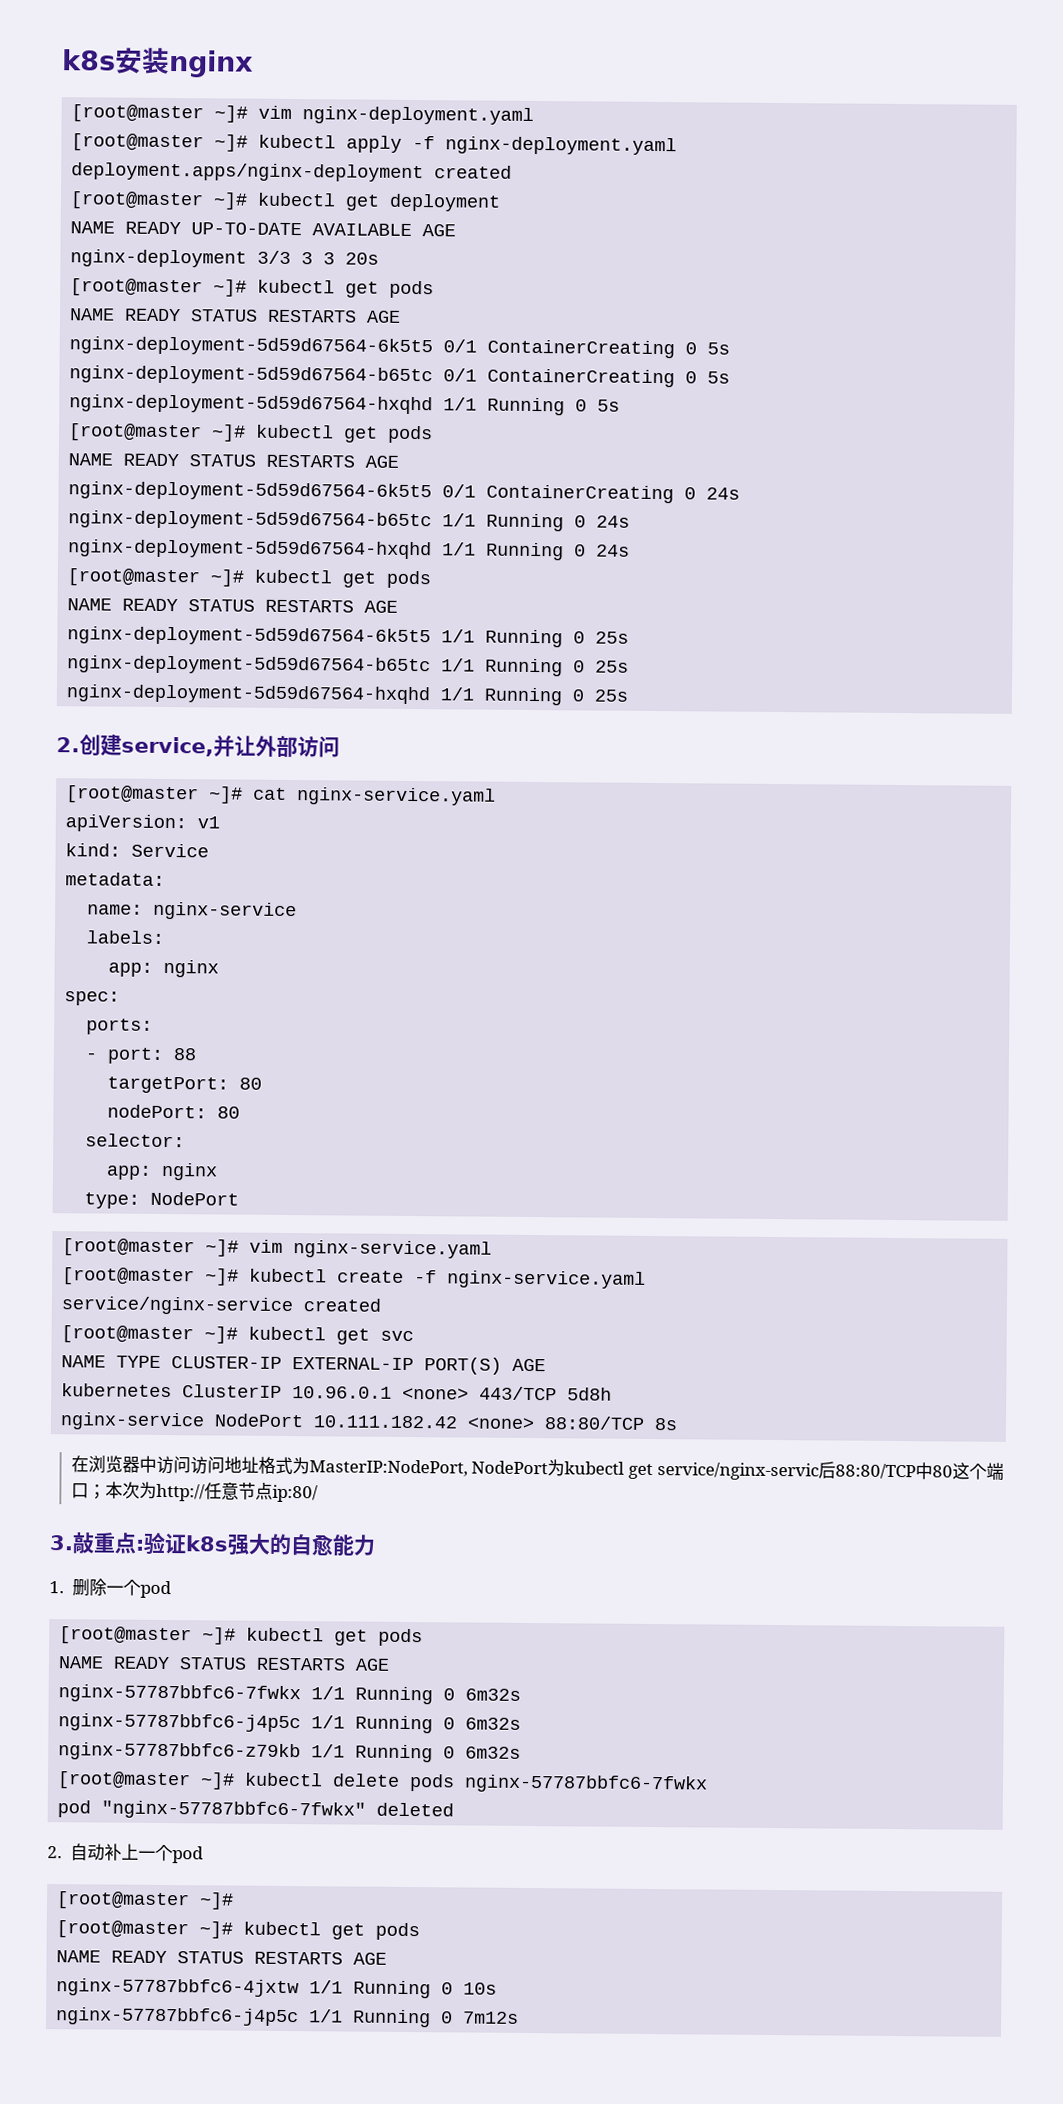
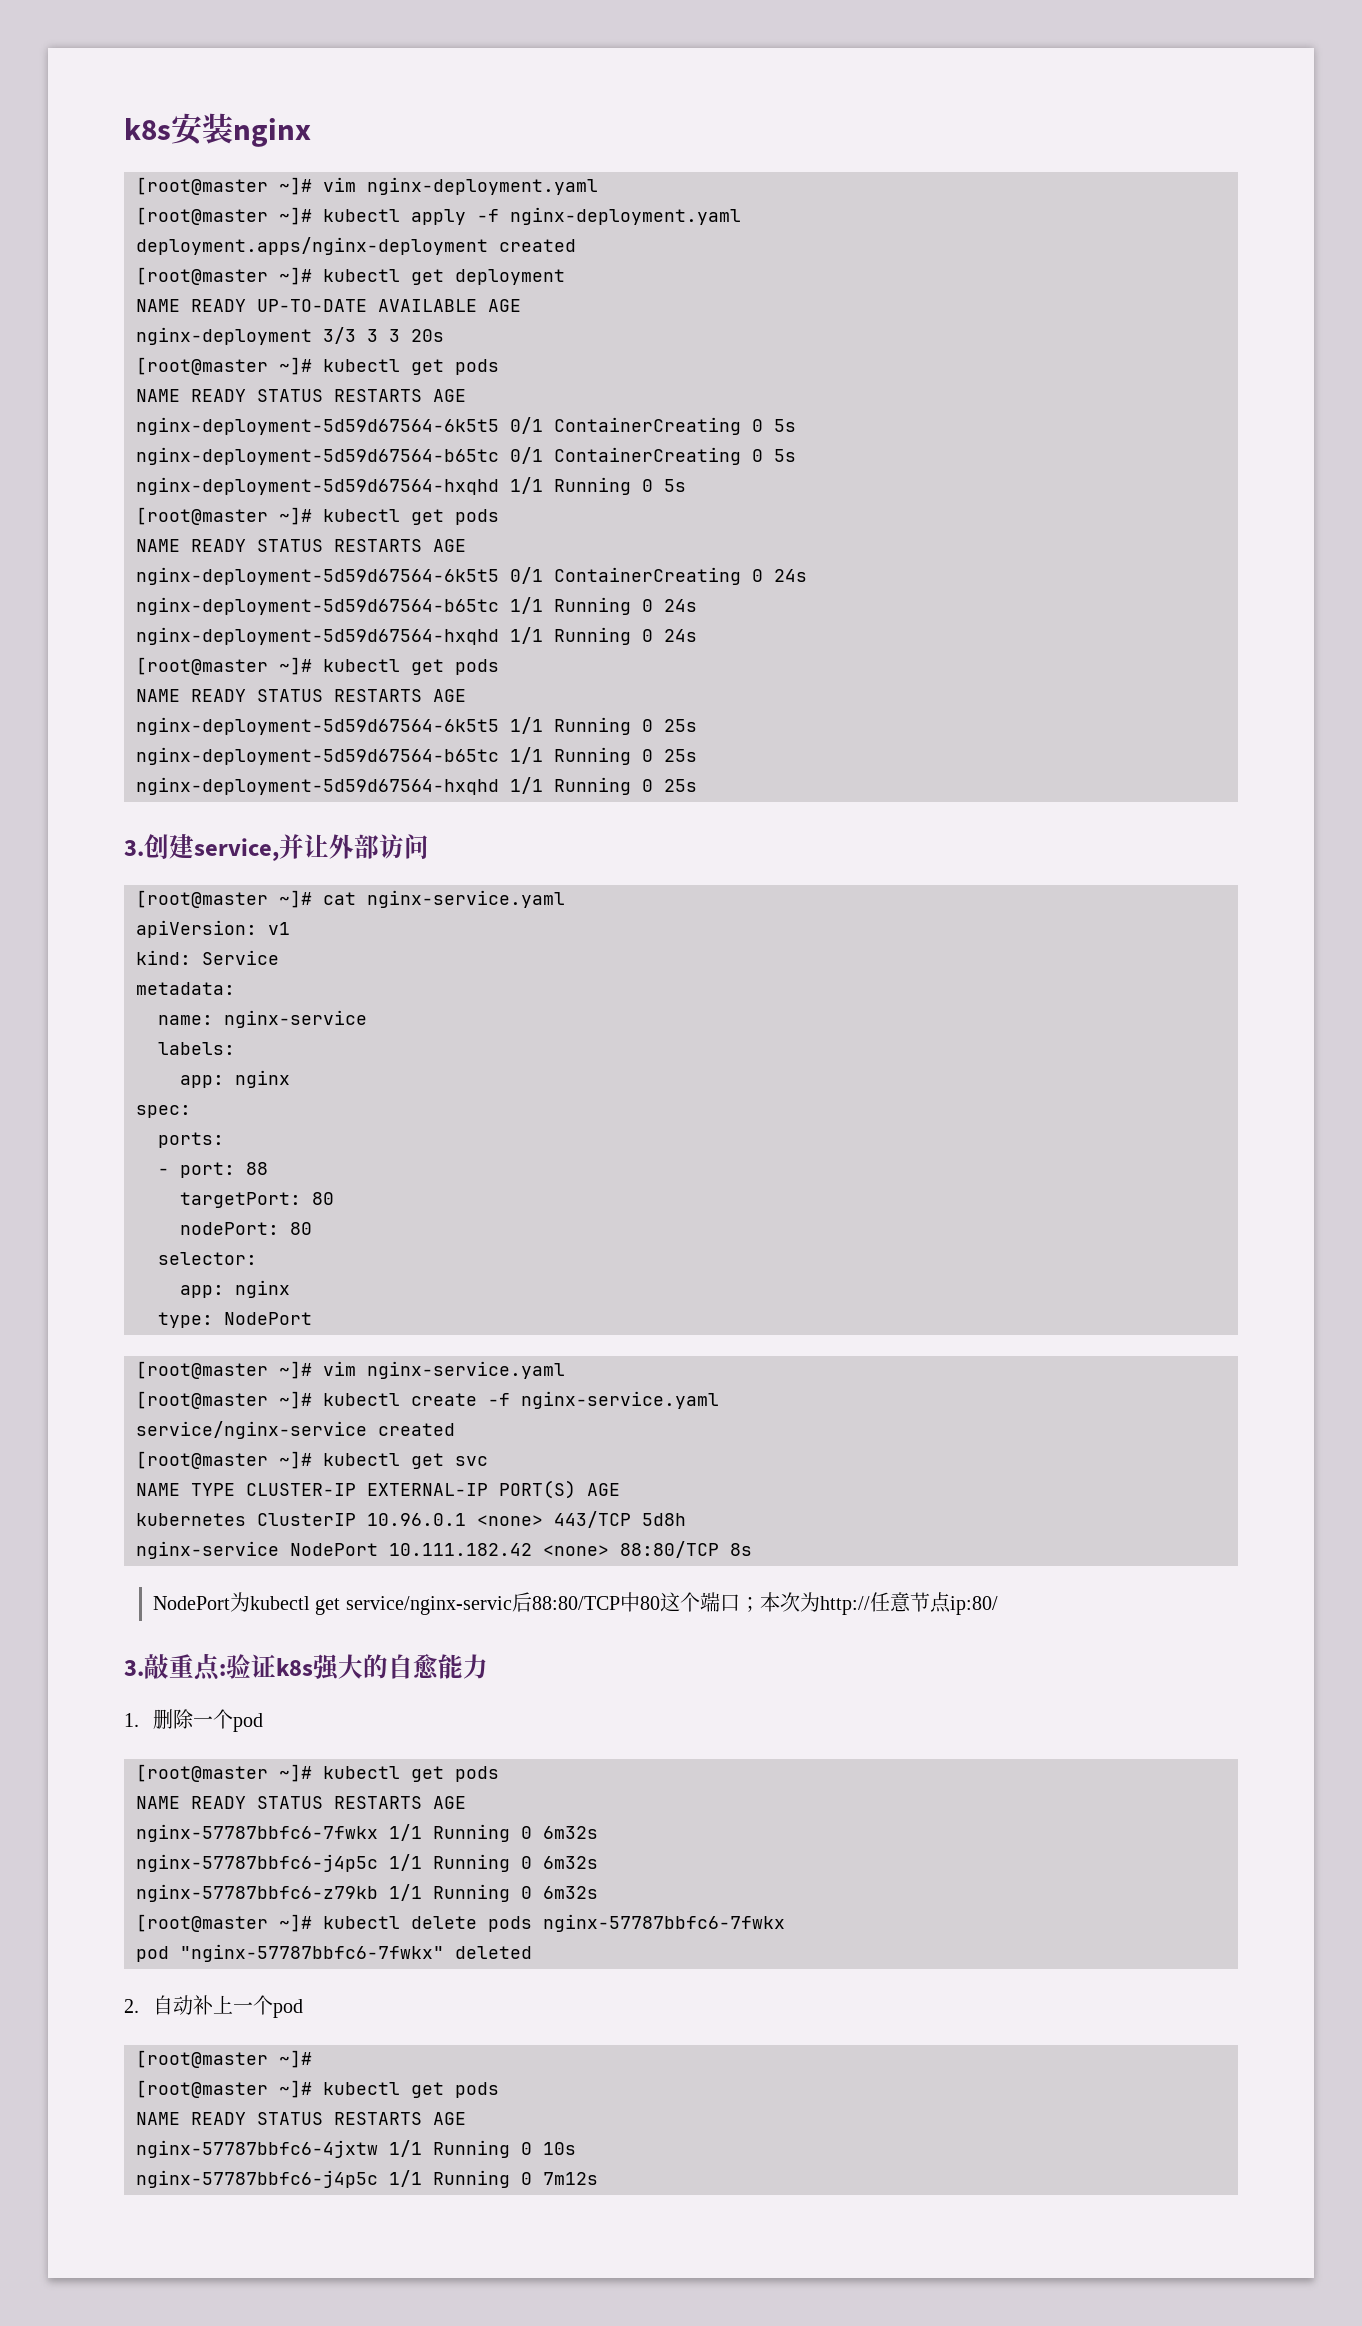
- 2.创建service,并让外部访问
+ 3.创建service,并让外部访问
- 在浏览器中访问访问地址格式为MasterIP:NodePort, NodePort为kubectl get service/nginx-servic后88:80/TCP中80这个端口；本次为http://任意节点ip:80/
+ NodePort为kubectl get service/nginx-servic后88:80/TCP中80这个端口；本次为http://任意节点ip:80/

